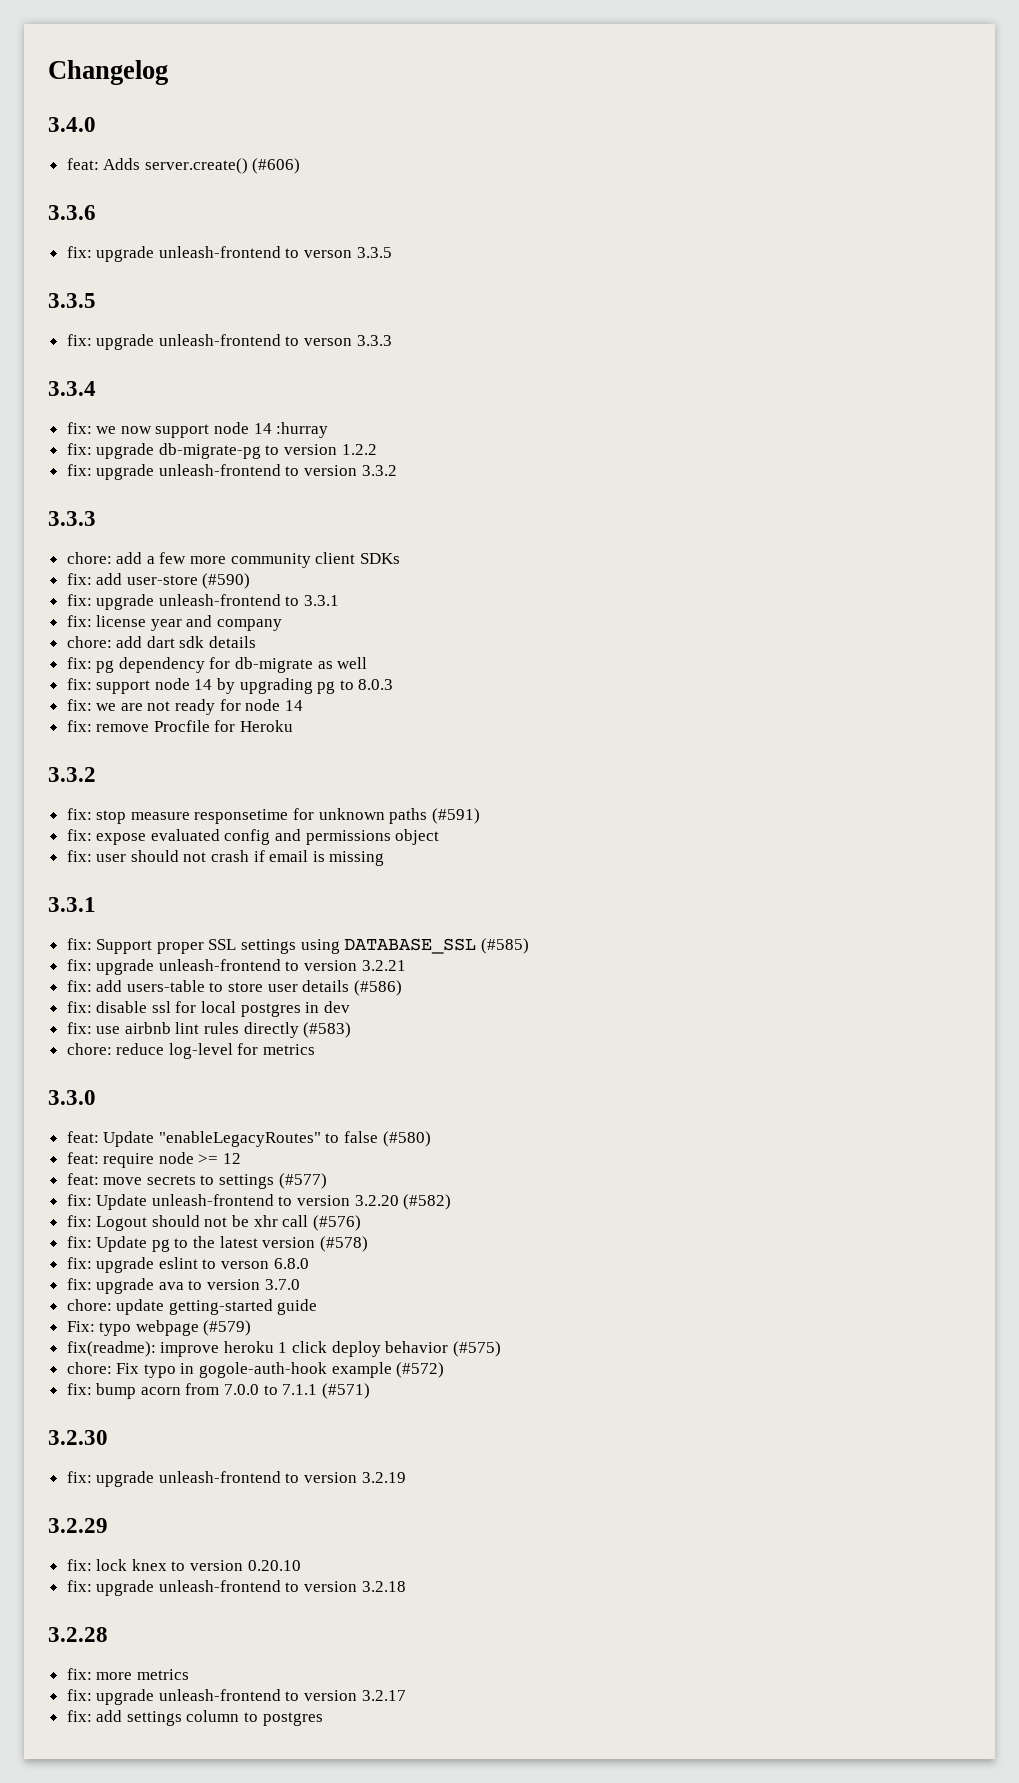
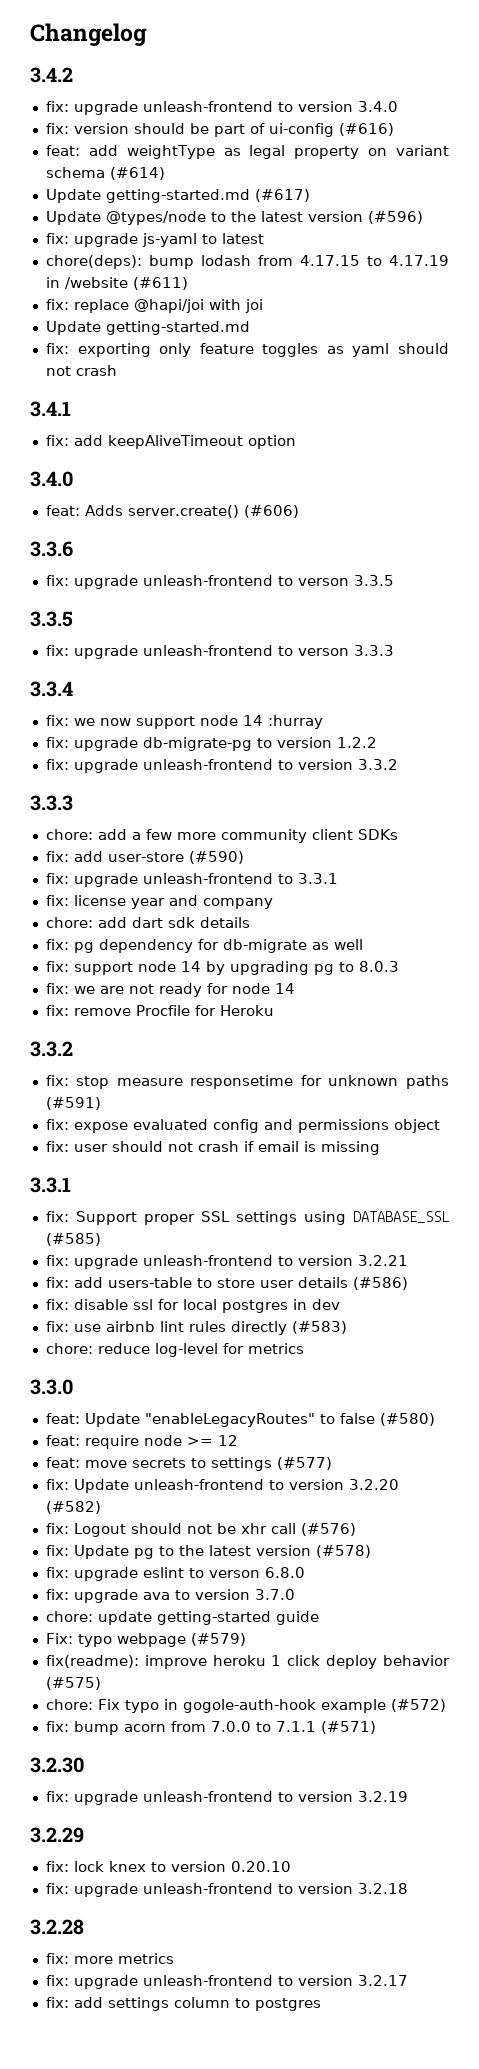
+ 3.4.2
+ fix: upgrade unleash-frontend to version 3.4.0
+ fix: version should be part of ui-config (#616)
+ feat: add weightType as legal property on variant schema (#614)
+ Update getting-started.md (#617)
+ Update @types/node to the latest version (#596)
+ fix: upgrade js-yaml to latest
+ chore(deps): bump lodash from 4.17.15 to 4.17.19 in /website (#611)
+ fix: replace @hapi/joi with joi
+ Update getting-started.md
+ fix: exporting only feature toggles as yaml should not crash
+ 3.4.1
+ fix: add keepAliveTimeout option

